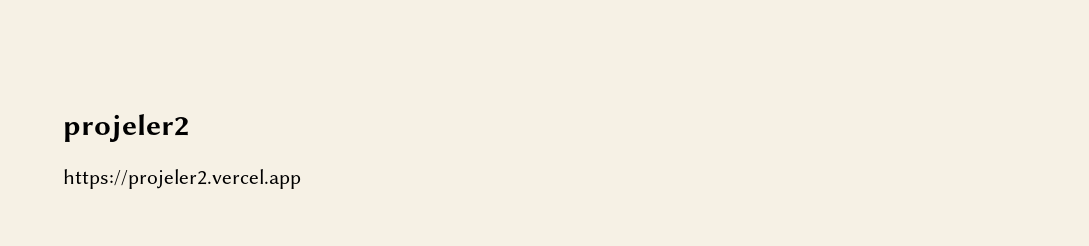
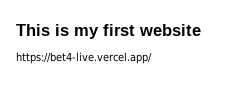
- projeler2
- https://projeler2.vercel.app
+ This is my first website
+ https://bet4-live.vercel.app/

